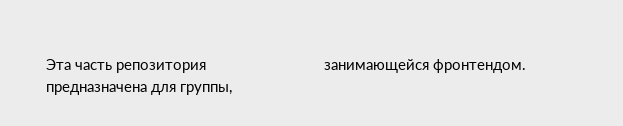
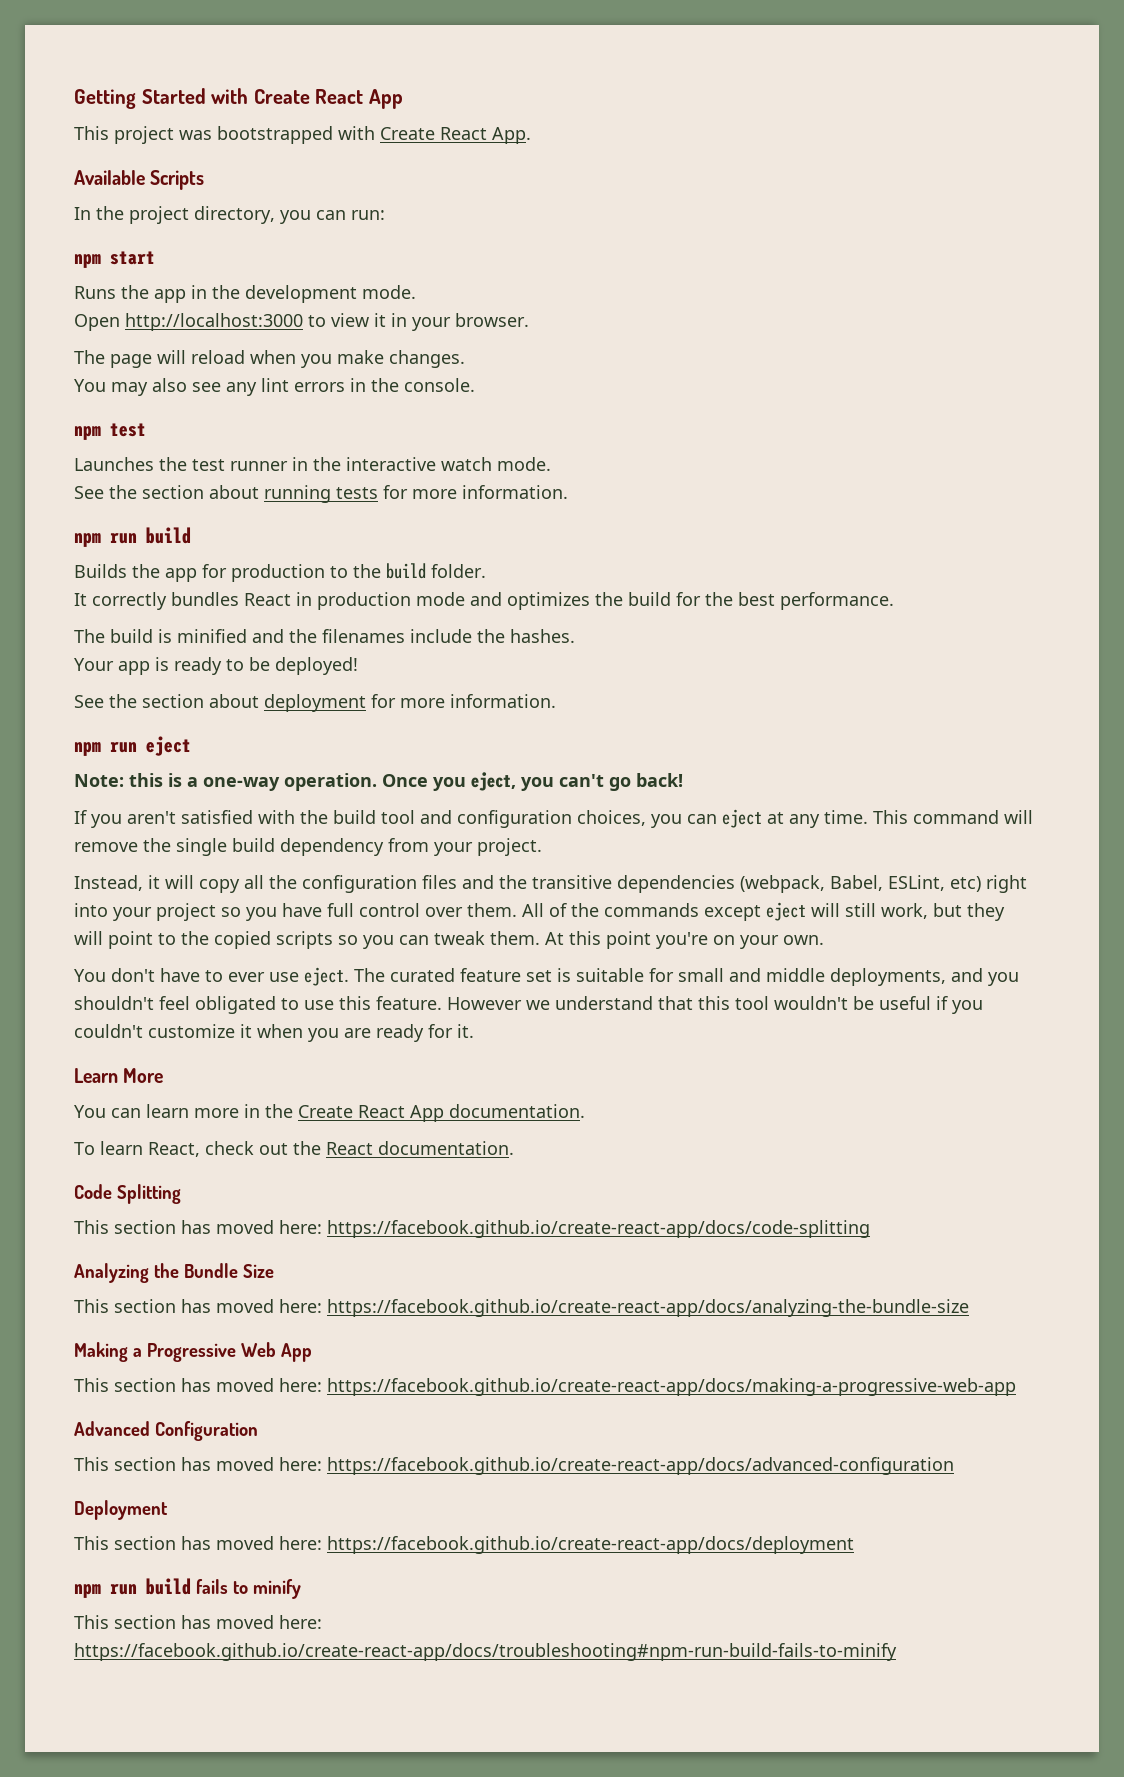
- Эта часть репозитория предназначена для группы, занимающейся фронтендом.
+ Getting Started with Create React App
+ This project was bootstrapped with Create React App.
+ Available Scripts
+ In the project directory, you can run:
+ npm start
+ Runs the app in the development mode.
+ Open http://localhost:3000 to view it in your browser.
+ The page will reload when you make changes.
+ You may also see any lint errors in the console.
+ npm test
+ Launches the test runner in the interactive watch mode.
+ See the section about running tests for more information.
+ npm run build
+ Builds the app for production to the build folder.
+ It correctly bundles React in production mode and optimizes the build for the best performance.
+ The build is minified and the filenames include the hashes.
+ Your app is ready to be deployed!
+ See the section about deployment for more information.
+ npm run eject
+ Note: this is a one-way operation. Once you eject, you can't go back!
+ If you aren't satisfied with the build tool and configuration choices, you can eject at any time. This command will remove the single build dependency from your project.
+ Instead, it will copy all the configuration files and the transitive dependencies (webpack, Babel, ESLint, etc) right into your project so you have full control over them. All of the commands except eject will still work, but they will point to the copied scripts so you can tweak them. At this point you're on your own.
+ You don't have to ever use eject. The curated feature set is suitable for small and middle deployments, and you shouldn't feel obligated to use this feature. However we understand that this tool wouldn't be useful if you couldn't customize it when you are ready for it.
+ Learn More
+ You can learn more in the Create React App documentation.
+ To learn React, check out the React documentation.
+ Code Splitting
+ This section has moved here: https://facebook.github.io/create-react-app/docs/code-splitting
+ Analyzing the Bundle Size
+ This section has moved here: https://facebook.github.io/create-react-app/docs/analyzing-the-bundle-size
+ Making a Progressive Web App
+ This section has moved here: https://facebook.github.io/create-react-app/docs/making-a-progressive-web-app
+ Advanced Configuration
+ This section has moved here: https://facebook.github.io/create-react-app/docs/advanced-configuration
+ Deployment
+ This section has moved here: https://facebook.github.io/create-react-app/docs/deployment
+ npm run build fails to minify
+ This section has moved here: https://facebook.github.io/create-react-app/docs/troubleshooting#npm-run-build-fails-to-minify

